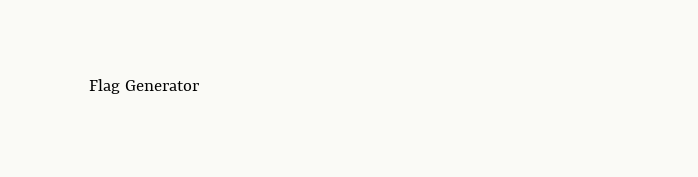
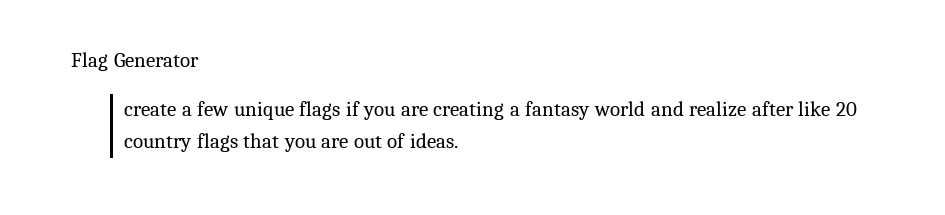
+ create a few unique flags if you are creating a fantasy world and realize after like 20 country flags that you are out of ideas.

